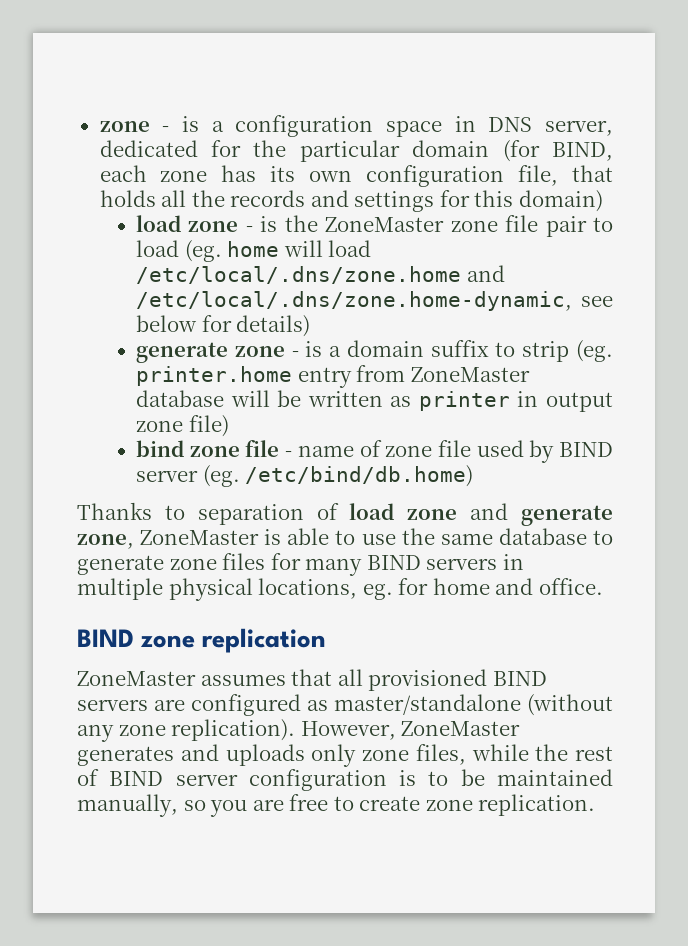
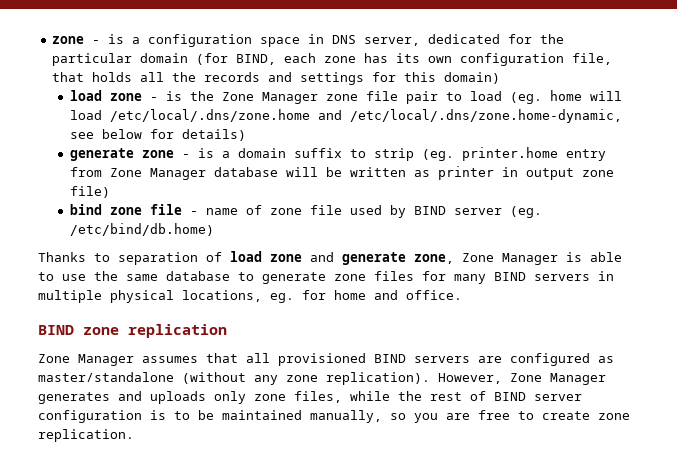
- load zone - is the ZoneMaster zone file pair to load (eg. home will load /etc/local/.dns/zone.home and /etc/local/.dns/zone.home-dynamic, see below for details)
+ load zone - is the Zone Manager zone file pair to load (eg. home will load /etc/local/.dns/zone.home and /etc/local/.dns/zone.home-dynamic, see below for details)
- generate zone - is a domain suffix to strip (eg. printer.home entry from ZoneMaster database will be written as printer in output zone file)
+ generate zone - is a domain suffix to strip (eg. printer.home entry from Zone Manager database will be written as printer in output zone file)
- Thanks to separation of load zone and generate zone, ZoneMaster is able to use the same database to generate zone files for many BIND servers in multiple physical locations, eg. for home and office.
+ Thanks to separation of load zone and generate zone, Zone Manager is able to use the same database to generate zone files for many BIND servers in multiple physical locations, eg. for home and office.
- ZoneMaster assumes that all provisioned BIND servers are configured as master/standalone (without any zone replication).
+ Zone Manager assumes that all provisioned BIND servers are configured as master/standalone (without any zone replication).
- However, ZoneMaster generates and uploads only zone files, while the rest of BIND server configuration is to be maintained manually, so you are free to create zone replication.
+ However, Zone Manager generates and uploads only zone files, while the rest of BIND server configuration is to be maintained manually, so you are free to create zone replication.

